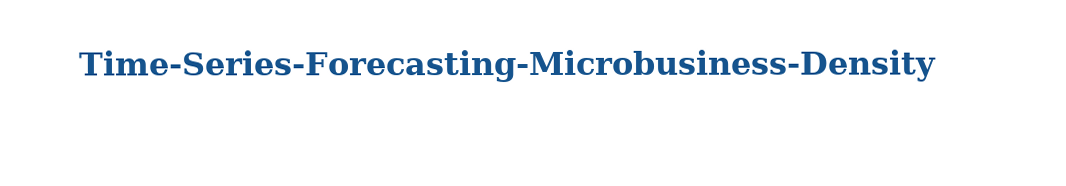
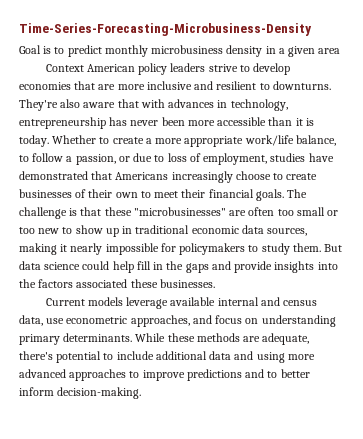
+ Goal is to predict monthly microbusiness density in a given area
+ Context American policy leaders strive to develop economies that are more inclusive and resilient to downturns. They're also aware that with advances in technology, entrepreneurship has never been more accessible than it is today. Whether to create a more appropriate work/life balance, to follow a passion, or due to loss of employment, studies have demonstrated that Americans increasingly choose to create businesses of their own to meet their financial goals. The challenge is that these "microbusinesses" are often too small or too new to show up in traditional economic data sources, making it nearly impossible for policymakers to study them. But data science could help fill in the gaps and provide insights into the factors associated these businesses.
+ Current models leverage available internal and census data, use econometric approaches, and focus on understanding primary determinants. While these methods are adequate, there's potential to include additional data and using more advanced approaches to improve predictions and to better inform decision-making.

